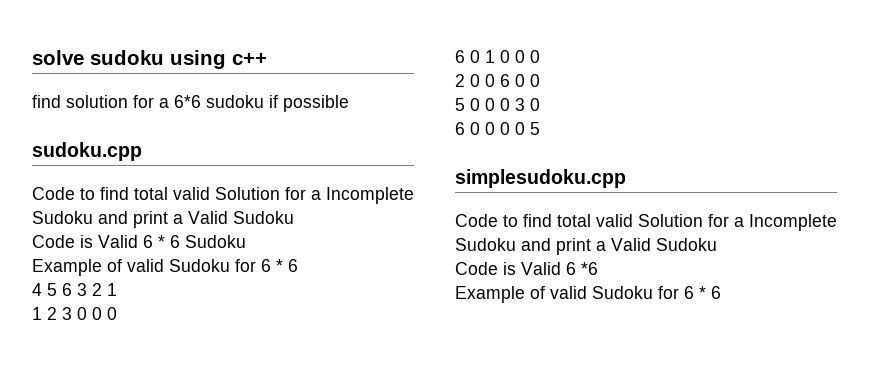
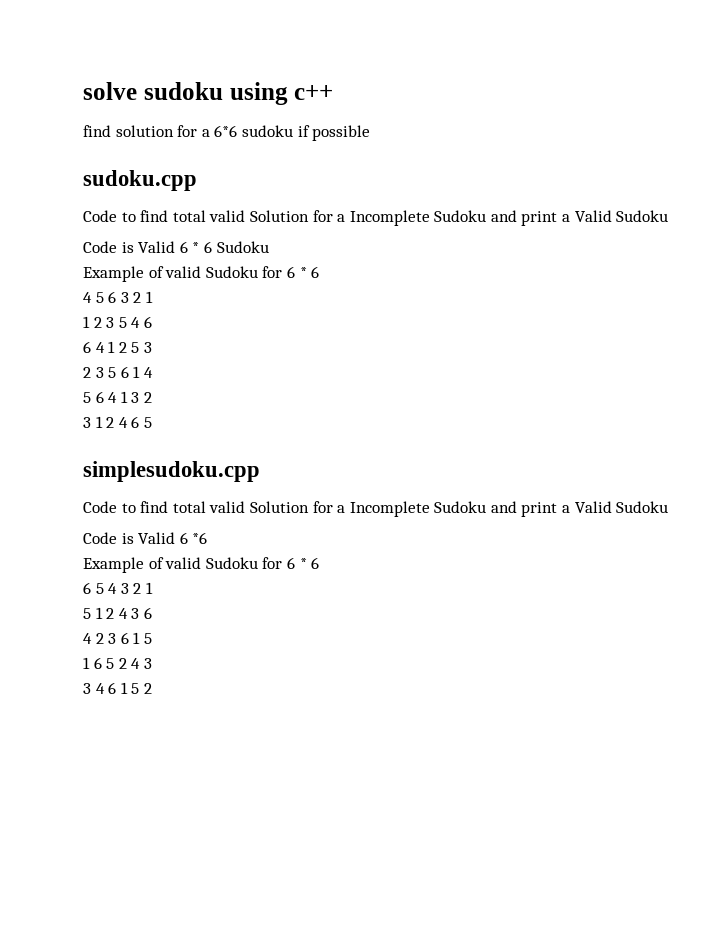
- 1 2 3 0 0 0
- 6 0 1 0 0 0
- 2 0 0 6 0 0
- 5 0 0 0 3 0
- 6 0 0 0 0 5
+ 1 2 3 5 4 6
+ 6 4 1 2 5 3
+ 2 3 5 6 1 4
+ 5 6 4 1 3 2
+ 3 1 2 4 6 5
+ 6 5 4 3 2 1
+ 5 1 2 4 3 6
+ 4 2 3 6 1 5
+ 1 6 5 2 4 3
+ 3 4 6 1 5 2

